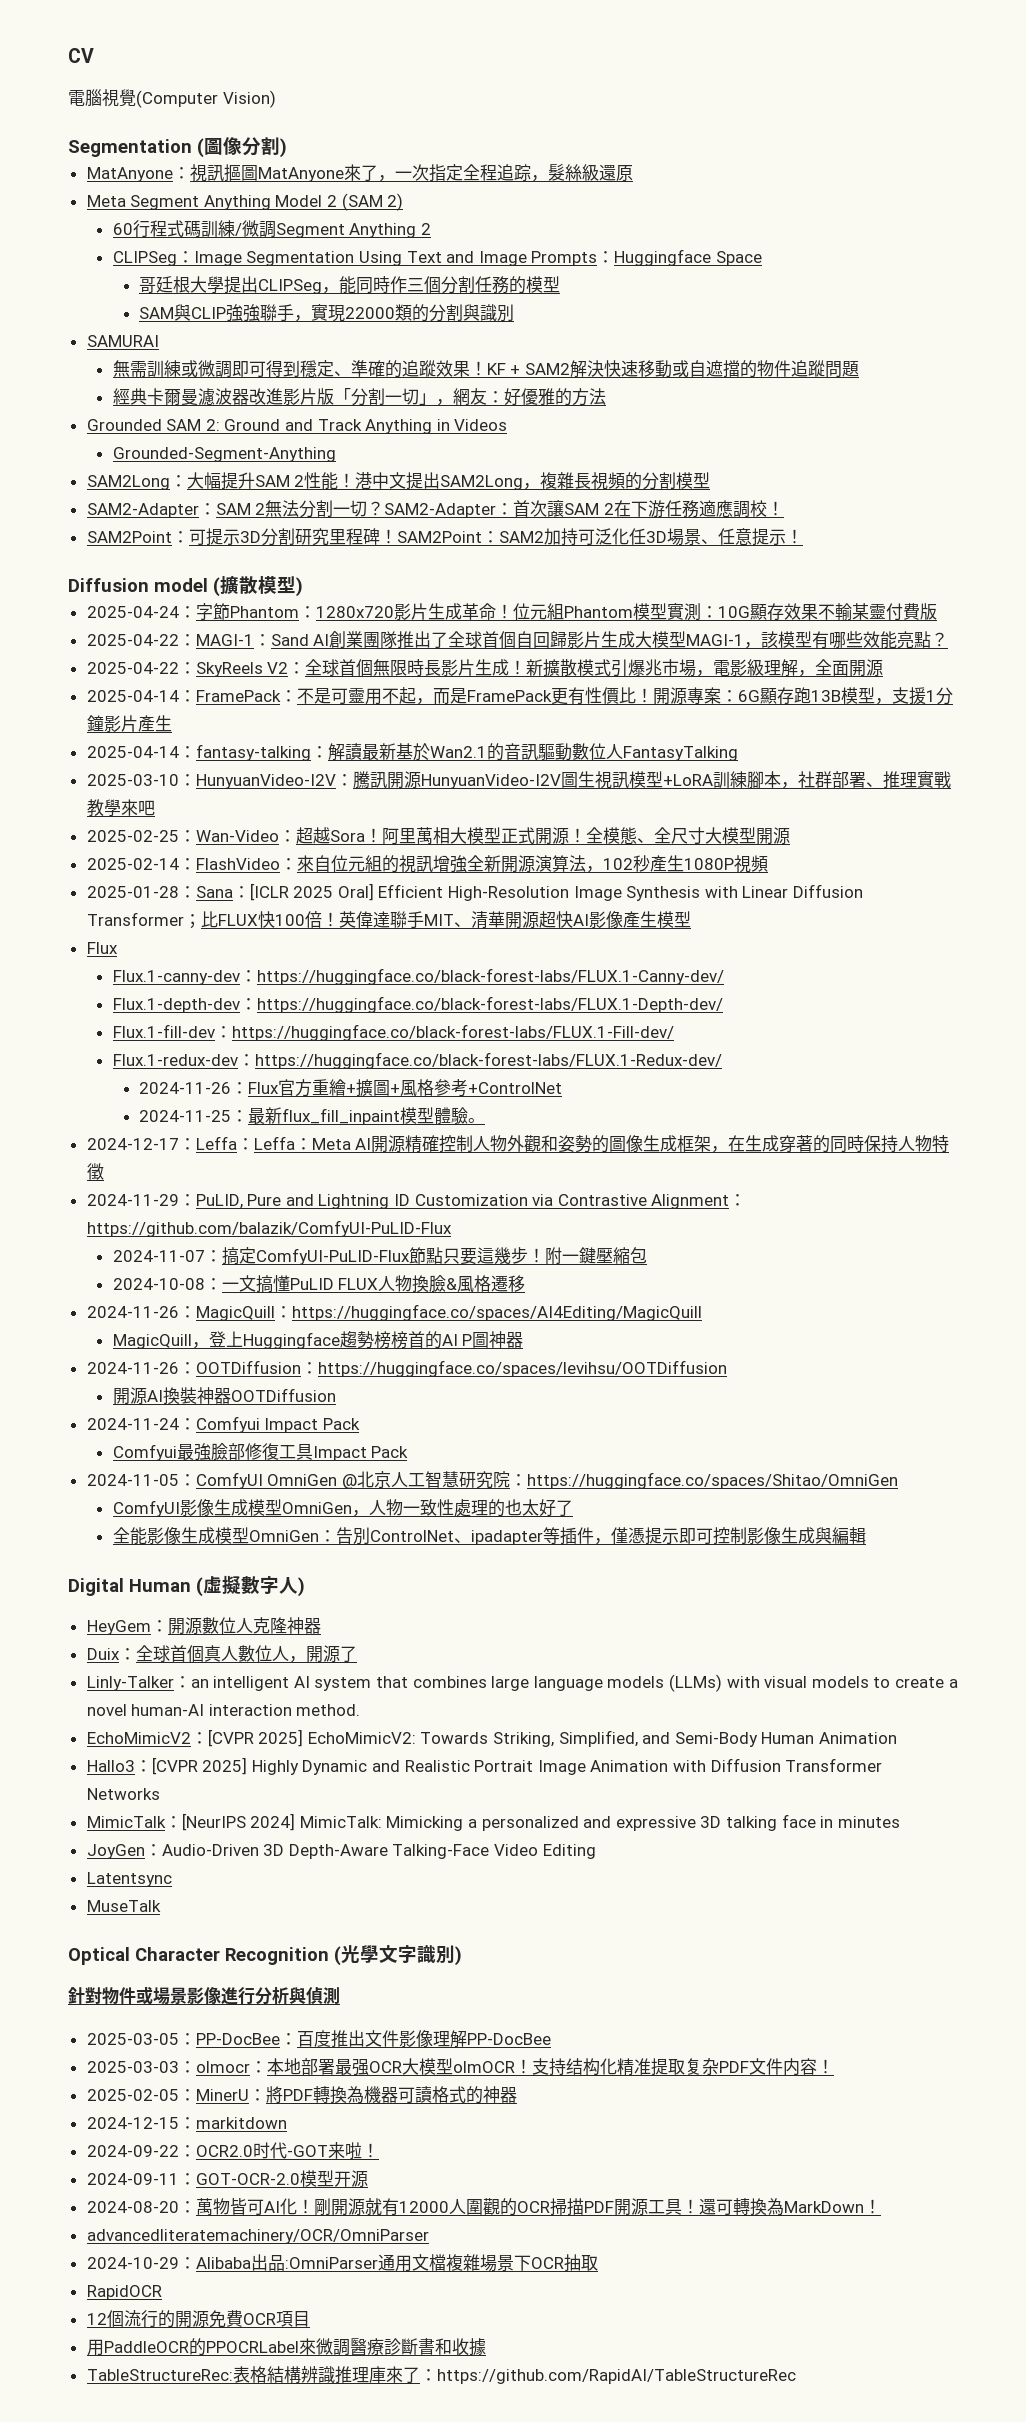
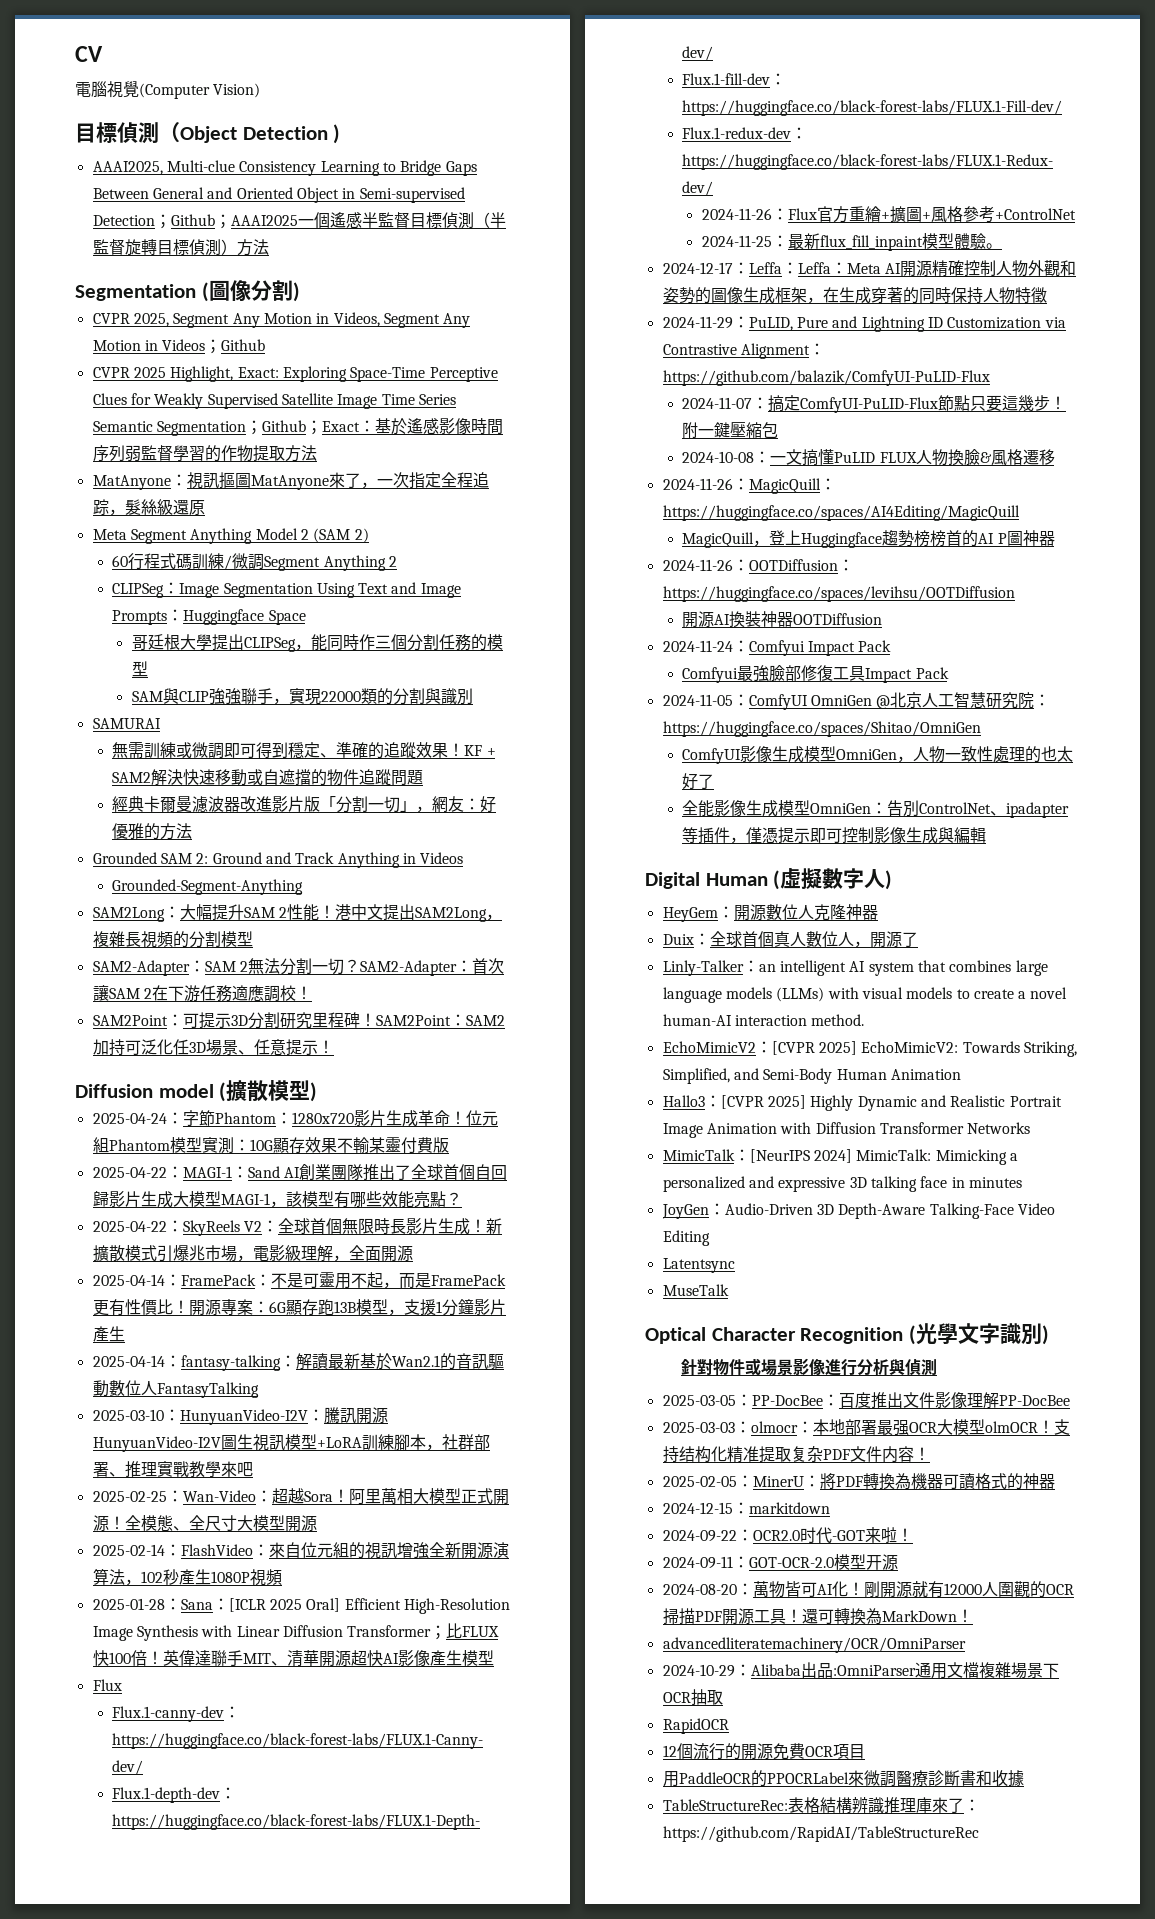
+ 目標偵測（Object Detection )
+ AAAI2025, Multi-clue Consistency Learning to Bridge Gaps Between General and Oriented Object in Semi-supervised Detection；Github；AAAI2025一個遙感半監督目標偵測（半監督旋轉目標偵測）方法
+ CVPR 2025, Segment Any Motion in Videos, Segment Any Motion in Videos；Github
+ CVPR 2025 Highlight, Exact: Exploring Space-Time Perceptive Clues for Weakly Supervised Satellite Image Time Series Semantic Segmentation；Github；Exact：基於遙感影像時間序列弱監督學習的作物提取方法

